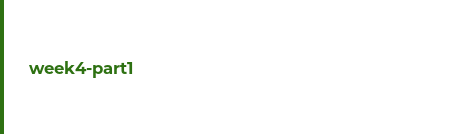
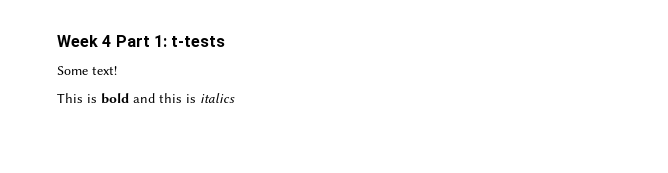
- week4-part1
+ Week 4 Part 1: t-tests
+ Some text!
+ This is bold and this is italics

